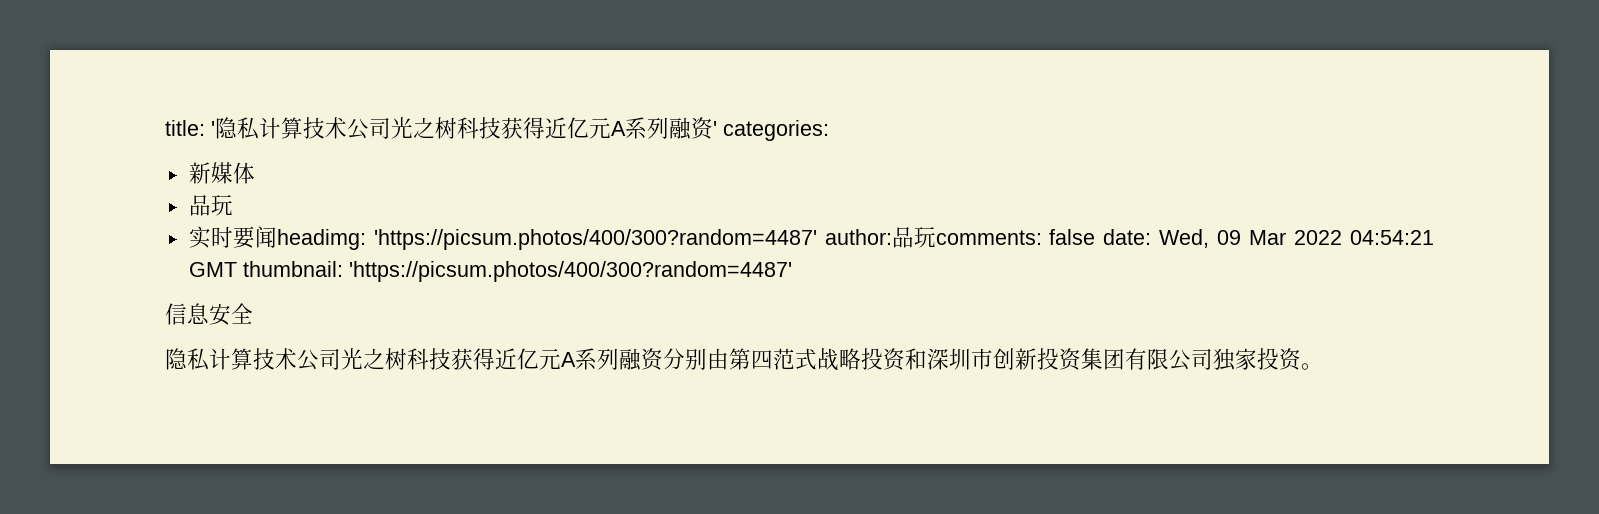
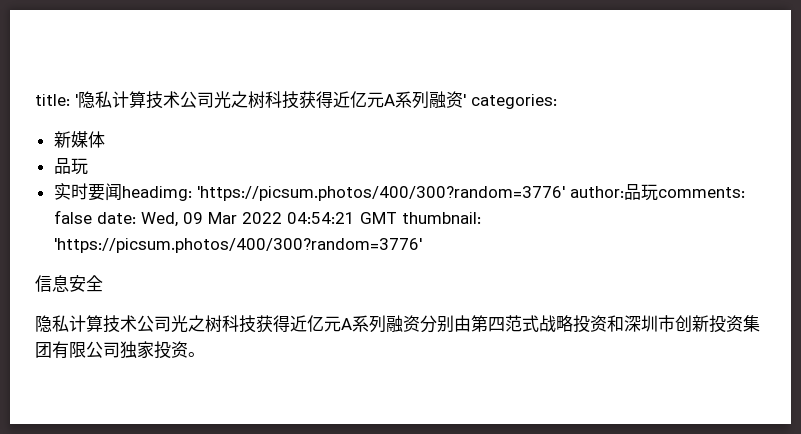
- 实时要闻headimg: 'https://picsum.photos/400/300?random=4487' author:品玩comments: false date: Wed, 09 Mar 2022 04:54:21 GMT thumbnail: 'https://picsum.photos/400/300?random=4487'
+ 实时要闻headimg: 'https://picsum.photos/400/300?random=3776' author:品玩comments: false date: Wed, 09 Mar 2022 04:54:21 GMT thumbnail: 'https://picsum.photos/400/300?random=3776'

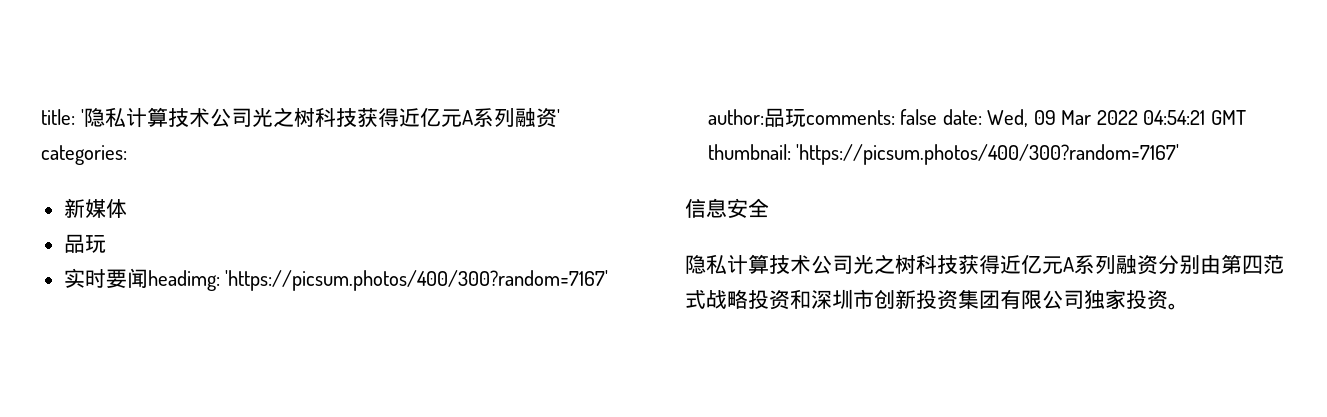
- 实时要闻headimg: 'https://picsum.photos/400/300?random=3776' author:品玩comments: false date: Wed, 09 Mar 2022 04:54:21 GMT thumbnail: 'https://picsum.photos/400/300?random=3776'
+ 实时要闻headimg: 'https://picsum.photos/400/300?random=7167' author:品玩comments: false date: Wed, 09 Mar 2022 04:54:21 GMT thumbnail: 'https://picsum.photos/400/300?random=7167'

